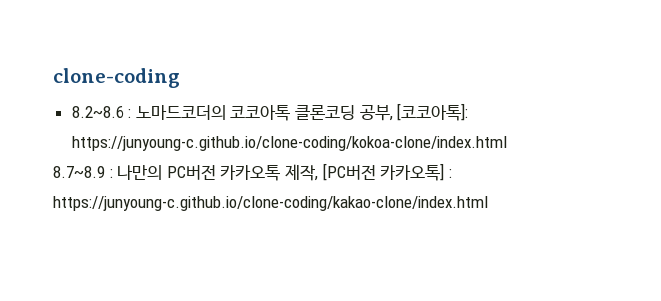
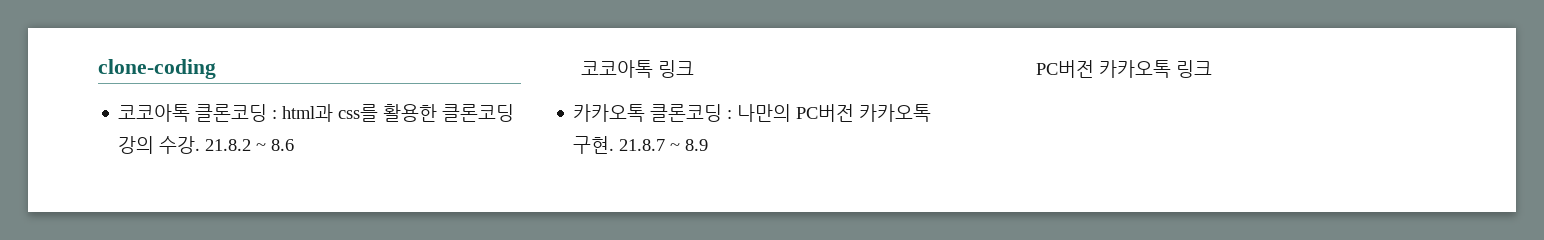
- 8.2~8.6 : 노마드코더의 코코아톡 클론코딩 공부, [코코아톡]: https://junyoung-c.github.io/clone-coding/kokoa-clone/index.html
- 8.7~8.9 : 나만의 PC버전 카카오톡 제작, [PC버전 카카오톡] : https://junyoung-c.github.io/clone-coding/kakao-clone/index.html
+ 코코아톡 클론코딩 : html과 css를 활용한 클론코딩 강의 수강. 21.8.2 ~ 8.6
+ 코코아톡 링크
+ 카카오톡 클론코딩 : 나만의 PC버전 카카오톡 구현. 21.8.7 ~ 8.9
+ PC버전 카카오톡 링크

